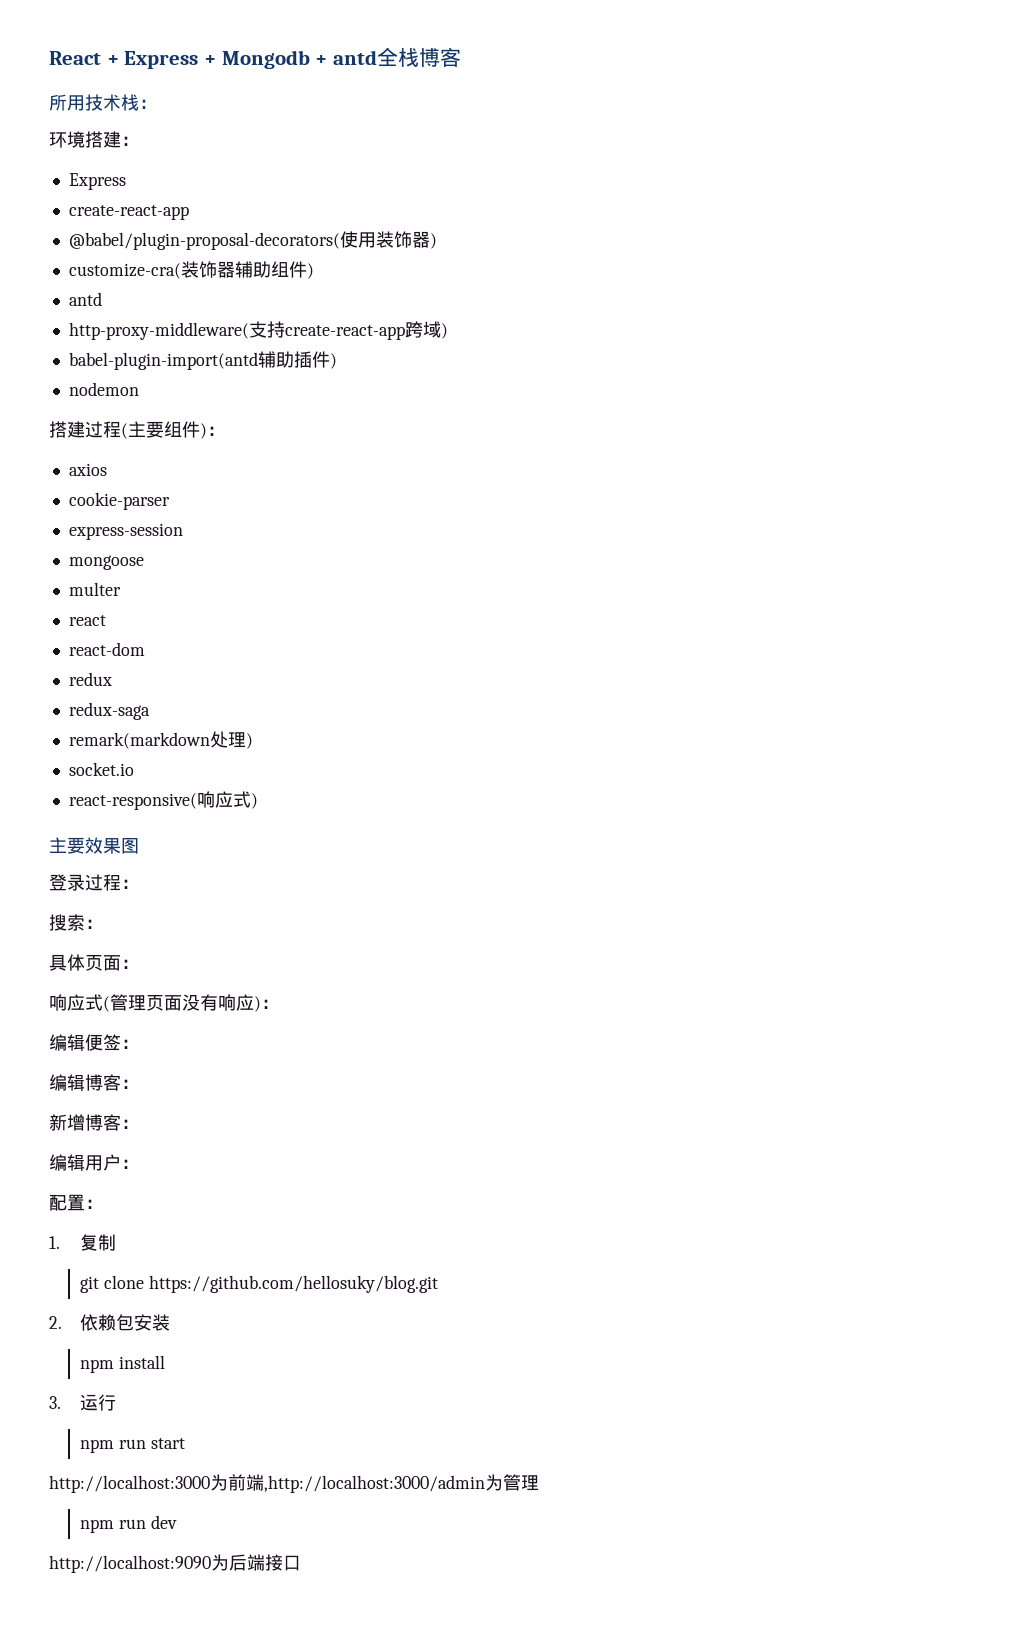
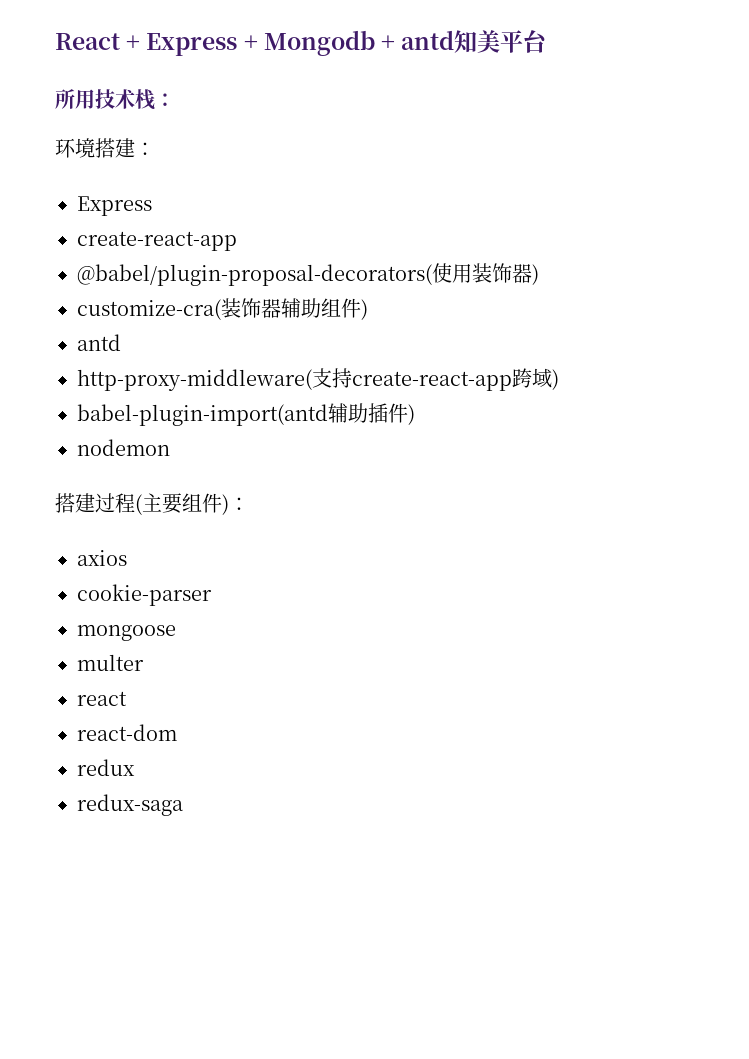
- React + Express + Mongodb + antd全栈博客
+ React + Express + Mongodb + antd知美平台
- express-session
- remark(markdown处理)
- socket.io
- react-responsive(响应式)
- 主要效果图
- 登录过程：
- 搜索：
- 具体页面：
- 响应式(管理页面没有响应)：
- 编辑便签：
- 编辑博客：
- 新增博客：
- 编辑用户：
- 配置：
- 1.复制
- git clone https://github.com/hellosuky/blog.git
- 2.依赖包安装
- npm install
- 3.运行
- npm run start
- http://localhost:3000为前端,http://localhost:3000/admin为管理
- npm run dev
- http://localhost:9090为后端接口

